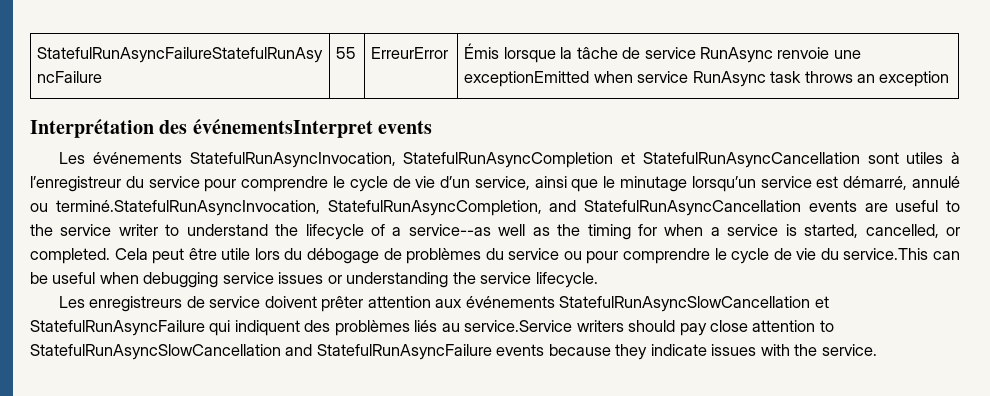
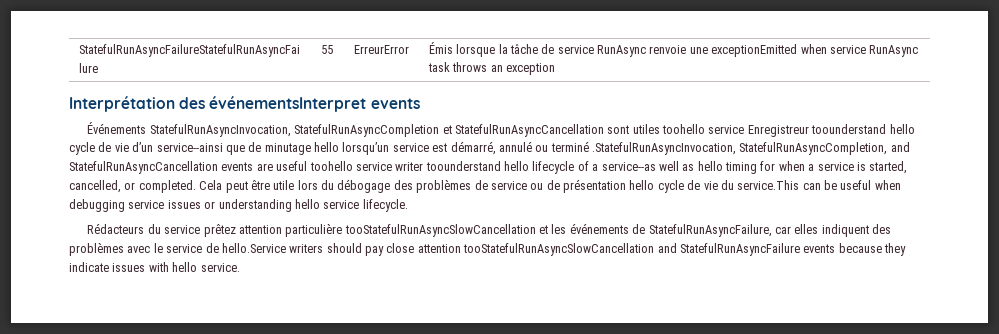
- Les événements StatefulRunAsyncInvocation, StatefulRunAsyncCompletion et StatefulRunAsyncCancellation sont utiles à l’enregistreur du service pour comprendre le cycle de vie d’un service, ainsi que le minutage lorsqu’un service est démarré, annulé ou terminé.StatefulRunAsyncInvocation, StatefulRunAsyncCompletion, and StatefulRunAsyncCancellation events are useful to the service writer to understand the lifecycle of a service--as well as the timing for when a service is started, cancelled, or completed.
+ Événements StatefulRunAsyncInvocation, StatefulRunAsyncCompletion et StatefulRunAsyncCancellation sont utiles toohello service Enregistreur toounderstand hello cycle de vie d’un service--ainsi que de minutage hello lorsqu’un service est démarré, annulé ou terminé .StatefulRunAsyncInvocation, StatefulRunAsyncCompletion, and StatefulRunAsyncCancellation events are useful toohello service writer toounderstand hello lifecycle of a service--as well as hello timing for when a service is started, cancelled, or completed.
- Cela peut être utile lors du débogage de problèmes du service ou pour comprendre le cycle de vie du service.This can be useful when debugging service issues or understanding the service lifecycle.
+ Cela peut être utile lors du débogage des problèmes de service ou de présentation hello cycle de vie du service.This can be useful when debugging service issues or understanding hello service lifecycle.
- Les enregistreurs de service doivent prêter attention aux événements StatefulRunAsyncSlowCancellation et StatefulRunAsyncFailure qui indiquent des problèmes liés au service.Service writers should pay close attention to StatefulRunAsyncSlowCancellation and StatefulRunAsyncFailure events because they indicate issues with the service.
+ Rédacteurs du service prêtez attention particulière tooStatefulRunAsyncSlowCancellation et les événements de StatefulRunAsyncFailure, car elles indiquent des problèmes avec le service de hello.Service writers should pay close attention tooStatefulRunAsyncSlowCancellation and StatefulRunAsyncFailure events because they indicate issues with hello service.

